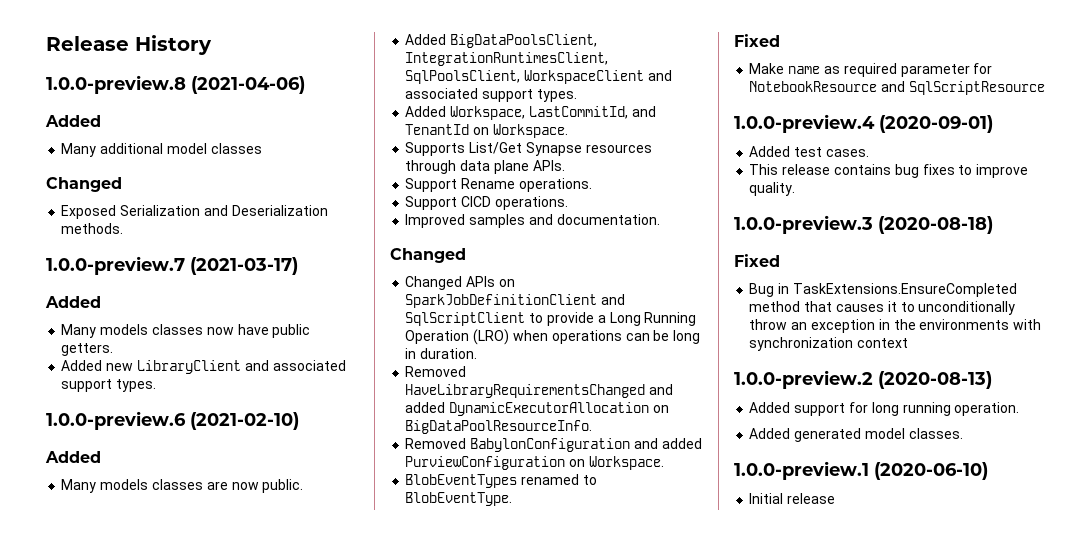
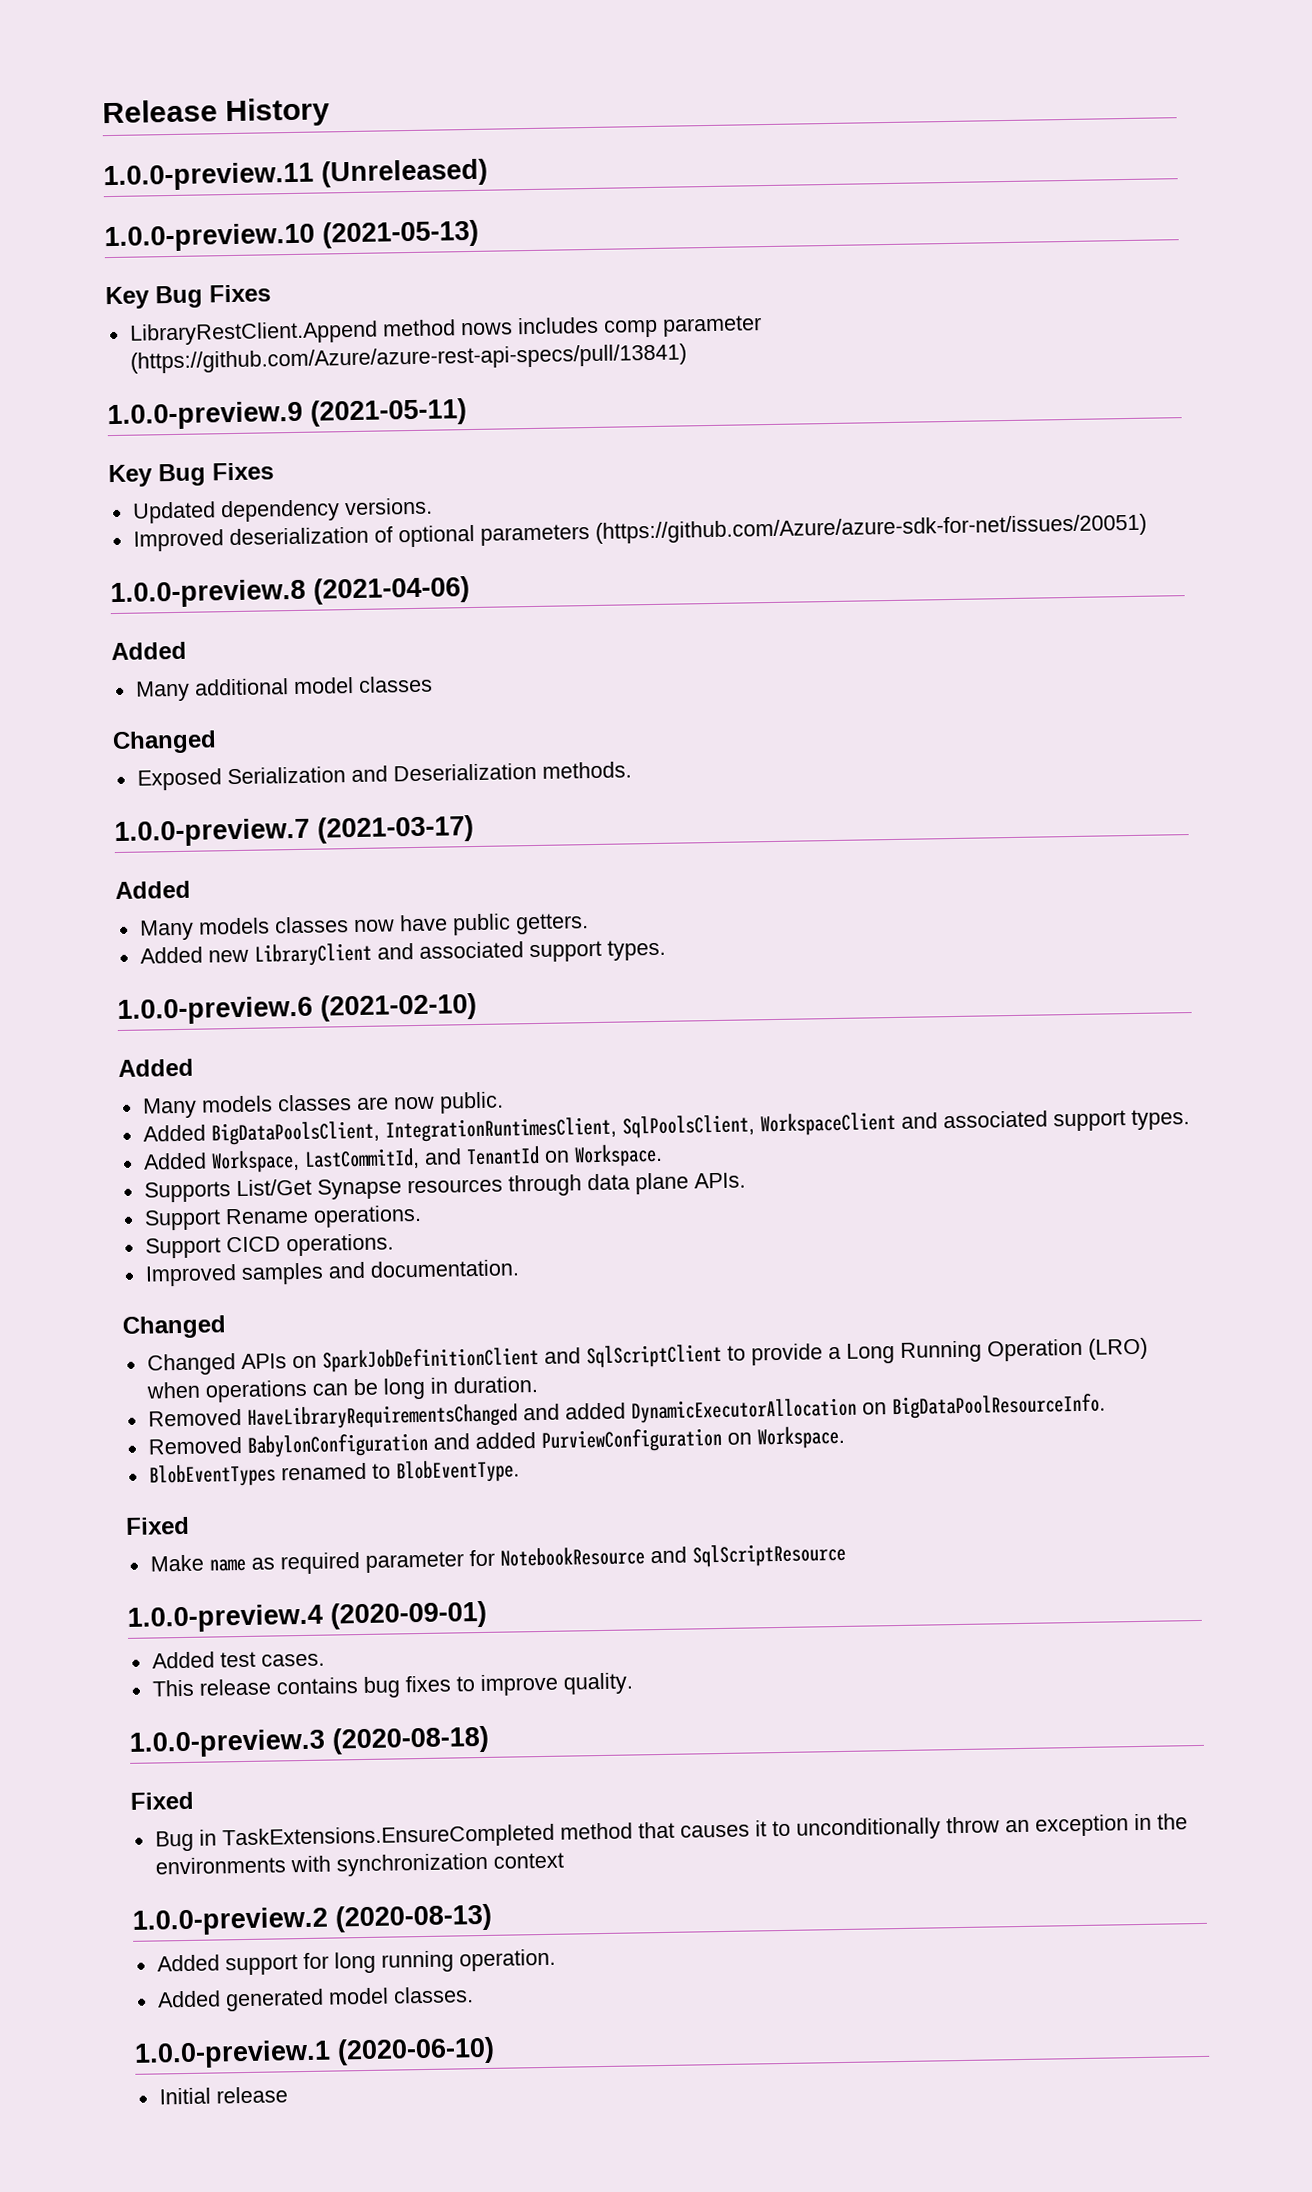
+ 1.0.0-preview.11 (Unreleased)
+ 1.0.0-preview.10 (2021-05-13)
+ Key Bug Fixes
+ LibraryRestClient.Append method nows includes comp parameter (https://github.com/Azure/azure-rest-api-specs/pull/13841)
+ 1.0.0-preview.9 (2021-05-11)
+ Key Bug Fixes
+ Updated dependency versions.
+ Improved deserialization of optional parameters (https://github.com/Azure/azure-sdk-for-net/issues/20051)

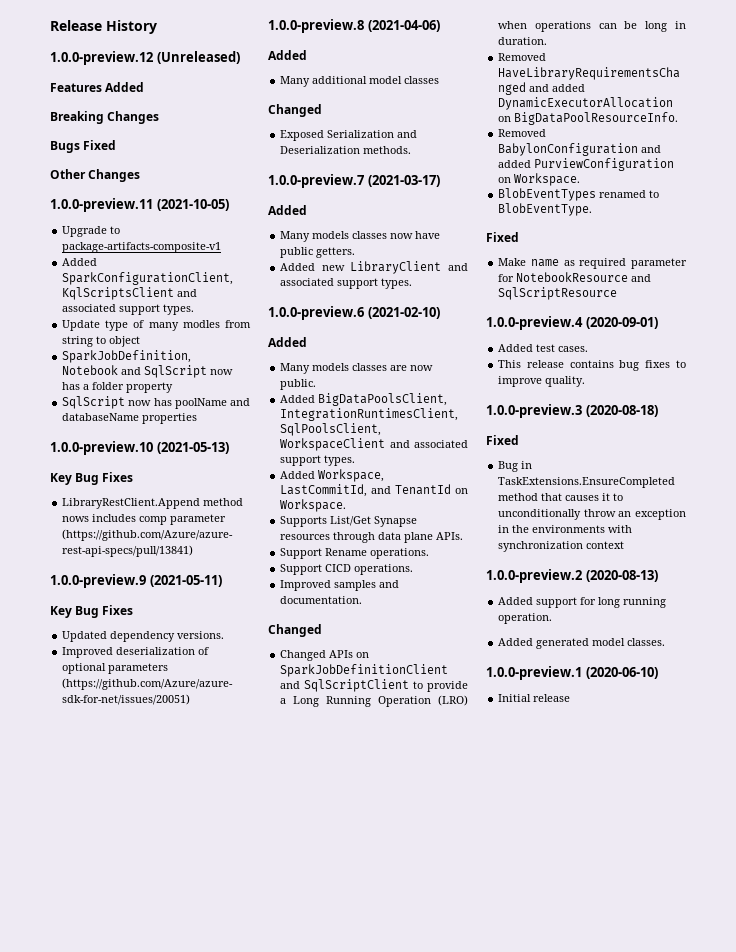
- 1.0.0-preview.11 (Unreleased)
+ 1.0.0-preview.12 (Unreleased)
+ Features Added
+ Breaking Changes
+ Bugs Fixed
+ Other Changes
+ 1.0.0-preview.11 (2021-10-05)
+ Upgrade to package-artifacts-composite-v1
+ Added SparkConfigurationClient, KqlScriptsClient and associated support types.
+ Update type of many modles from string to object
+ SparkJobDefinition, Notebook and SqlScript now has a folder property
+ SqlScript now has poolName and databaseName properties

